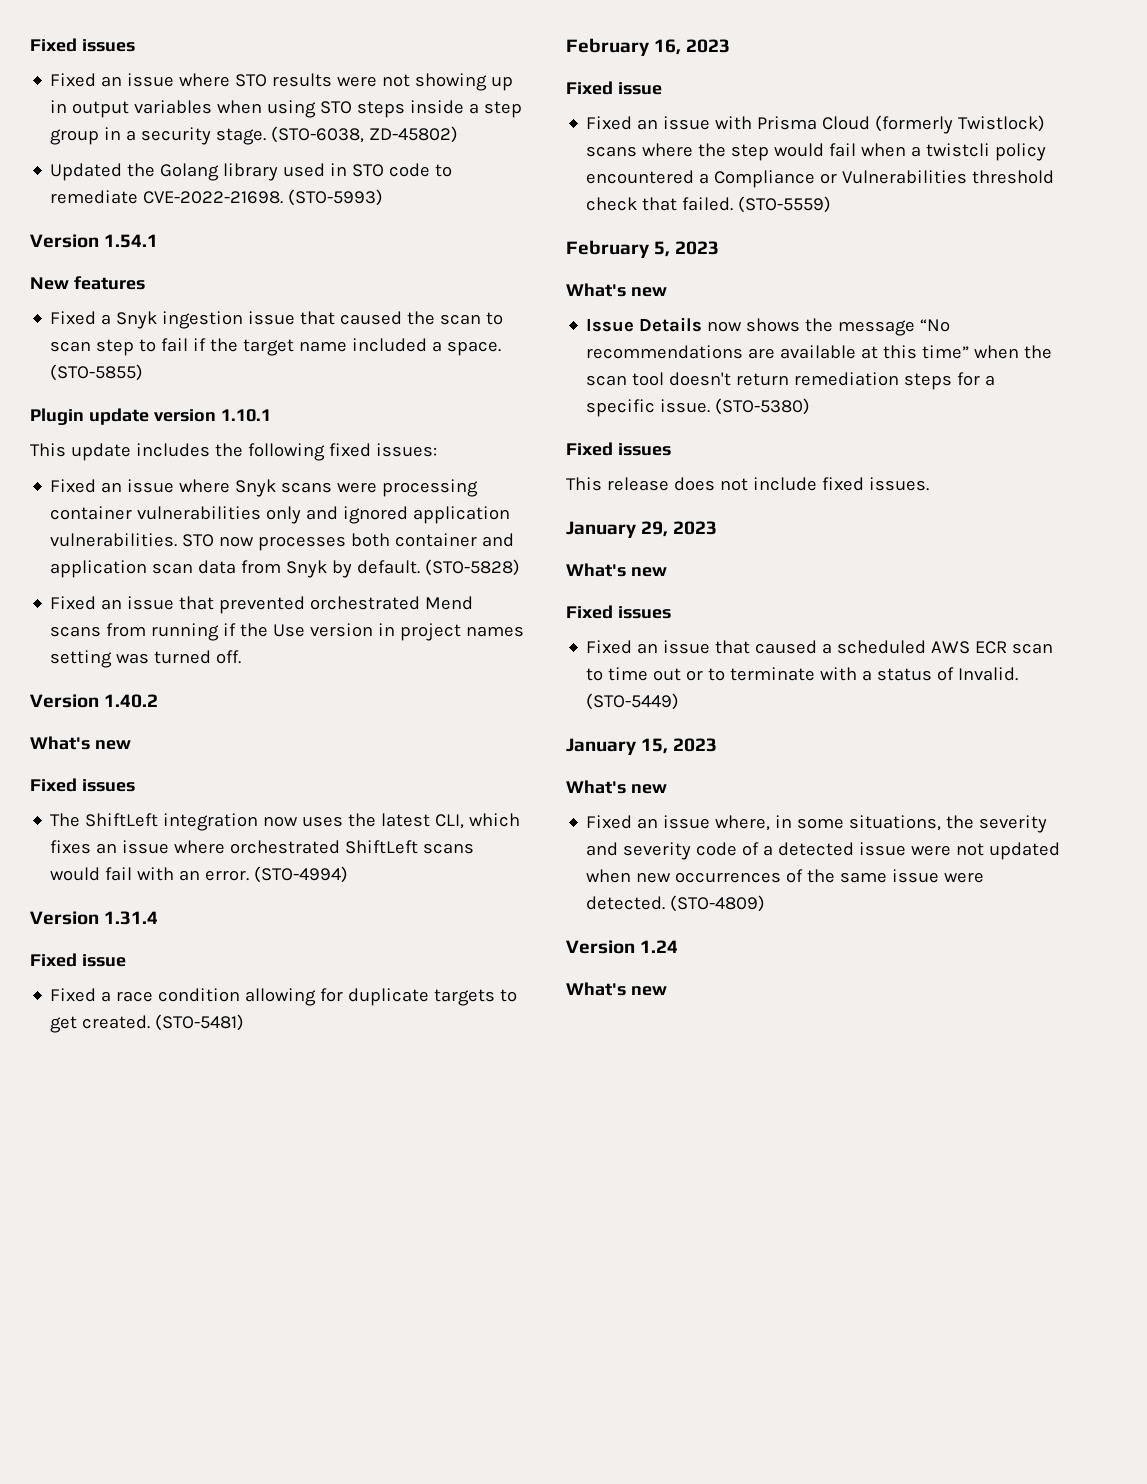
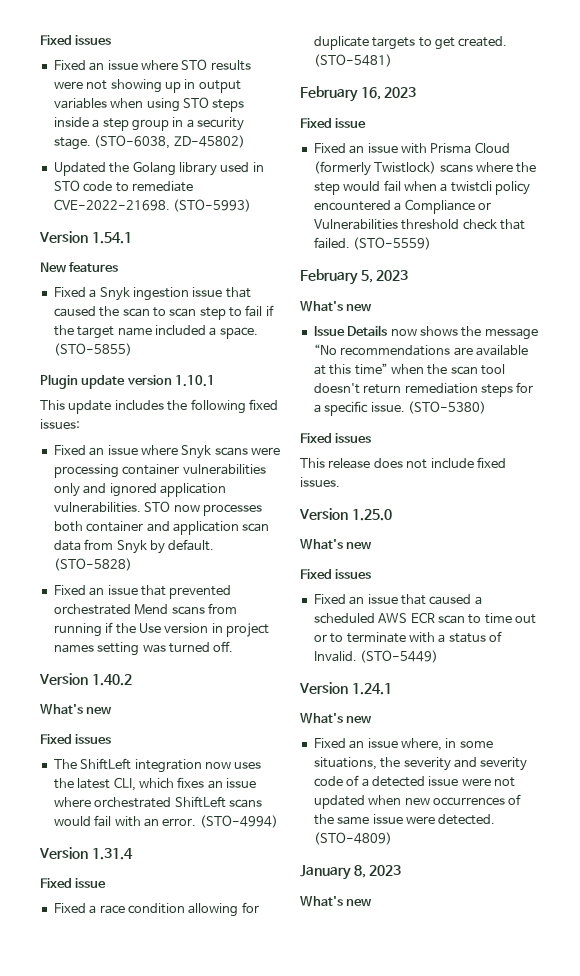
- January 29, 2023
+ Version 1.25.0
- January 15, 2023
+ Version 1.24.1
- Version 1.24
+ January 8, 2023

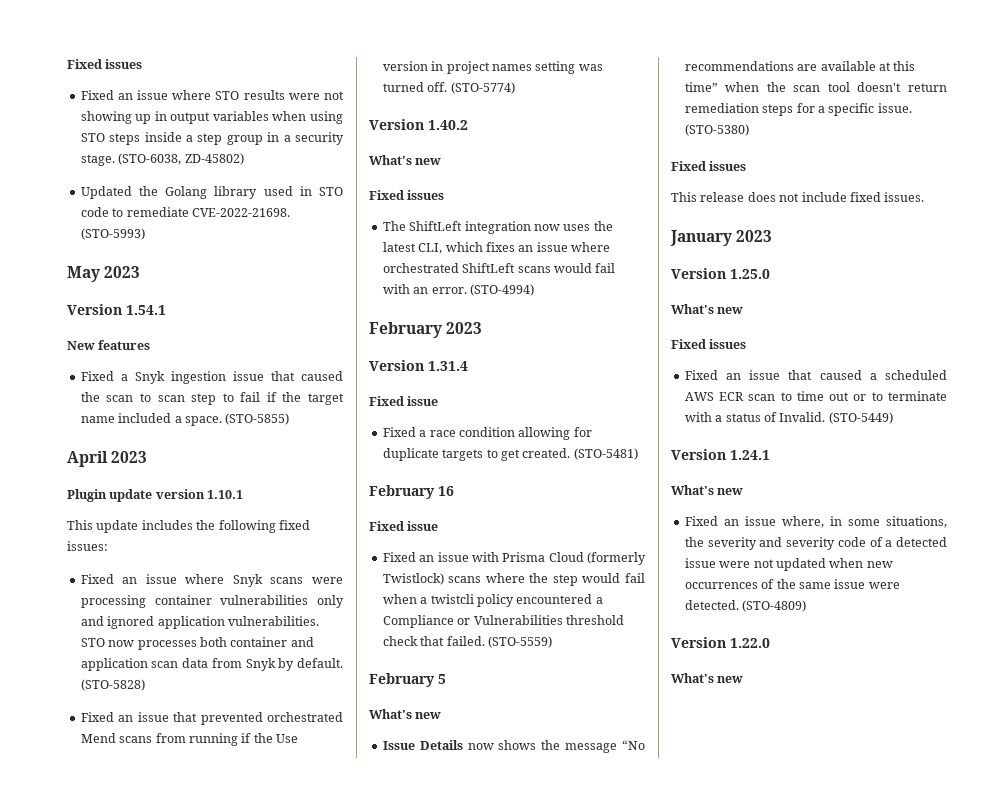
+ May 2023
+ April 2023
+ (STO-5774)
+ February 2023
- February 16, 2023
+ February 16
- February 5, 2023
+ February 5
+ January 2023
- January 8, 2023
+ Version 1.22.0

